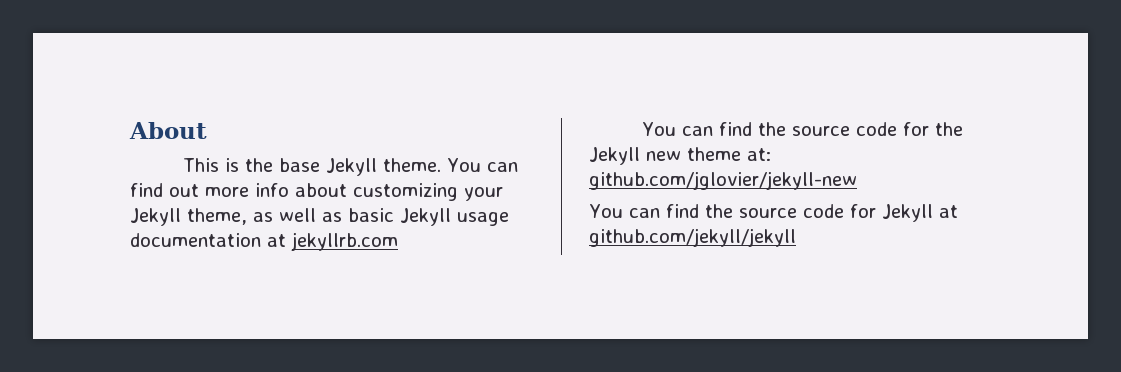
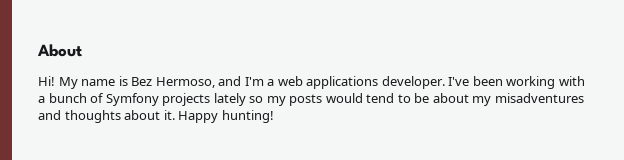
- This is the base Jekyll theme. You can find out more info about customizing your Jekyll theme, as well as basic Jekyll usage documentation at jekyllrb.com
- You can find the source code for the Jekyll new theme at: github.com/jglovier/jekyll-new
- You can find the source code for Jekyll at github.com/jekyll/jekyll
+ Hi! My name is Bez Hermoso, and I'm a web applications developer. I've been working with a bunch of Symfony projects lately so my posts would tend to be about my misadventures and thoughts about it. Happy hunting!

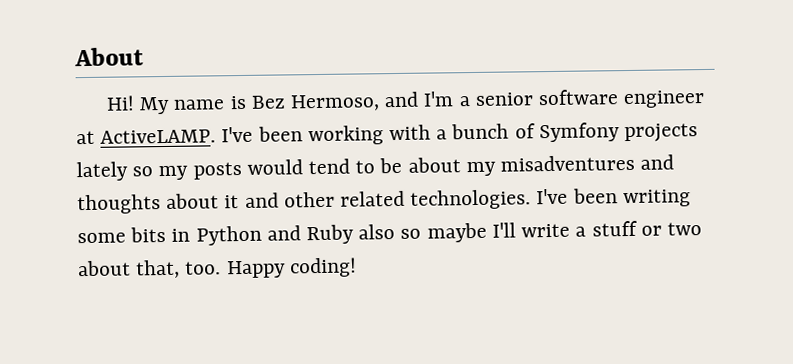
- My name is Bez Hermoso, and I'm a web applications developer.
+ My name is Bez Hermoso, and I'm a senior software engineer at ActiveLAMP.
- I've been working with a bunch of Symfony projects lately so my posts would tend to be about my misadventures and thoughts about it. Happy hunting!
+ I've been working with a bunch of Symfony projects lately so my posts would tend to be about my misadventures and thoughts about it and other related technologies. I've been writing some bits in Python and Ruby also so maybe I'll write a stuff or two about that, too. Happy coding!

